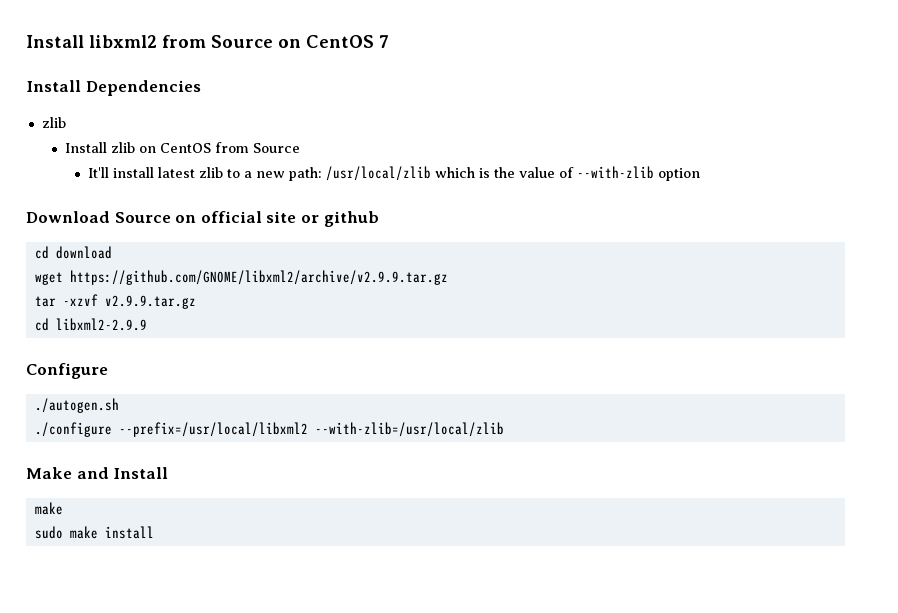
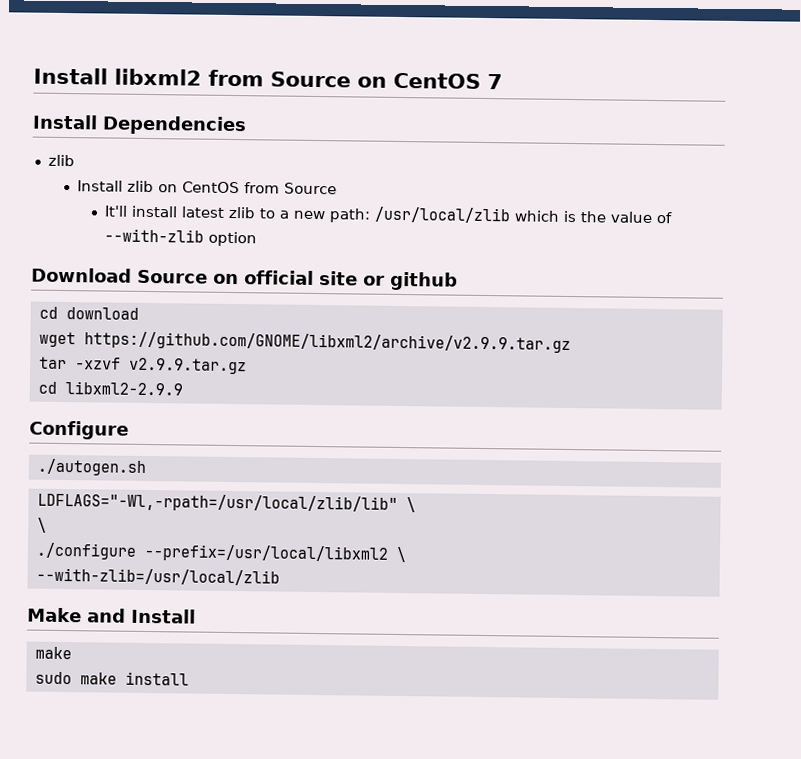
+ LDFLAGS="-Wl,-rpath=/usr/local/zlib/lib" \
+ \
- ./configure --prefix=/usr/local/libxml2 --with-zlib=/usr/local/zlib
+ ./configure --prefix=/usr/local/libxml2 \
+ --with-zlib=/usr/local/zlib

